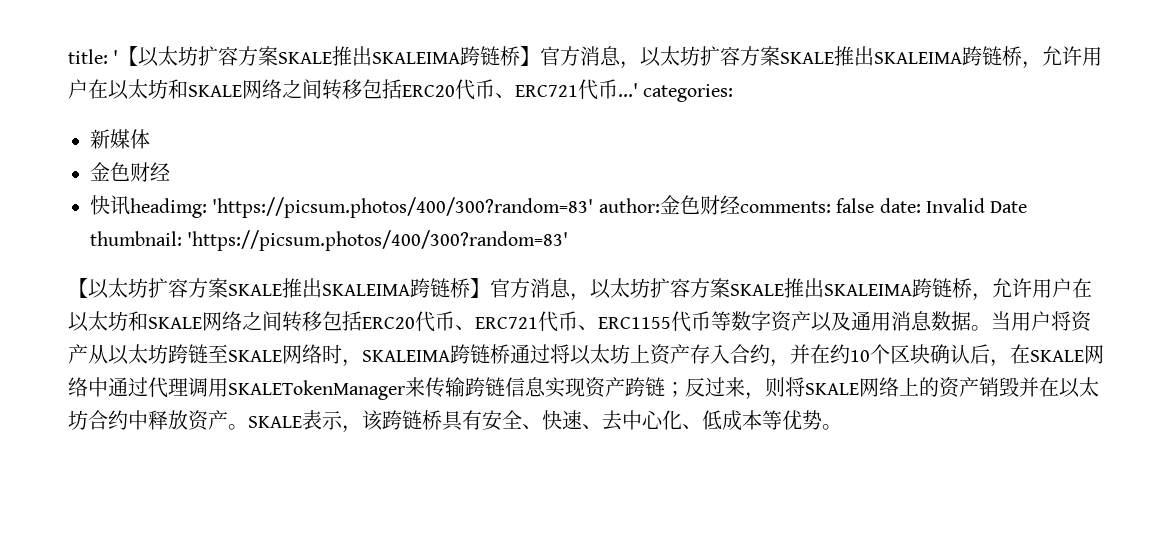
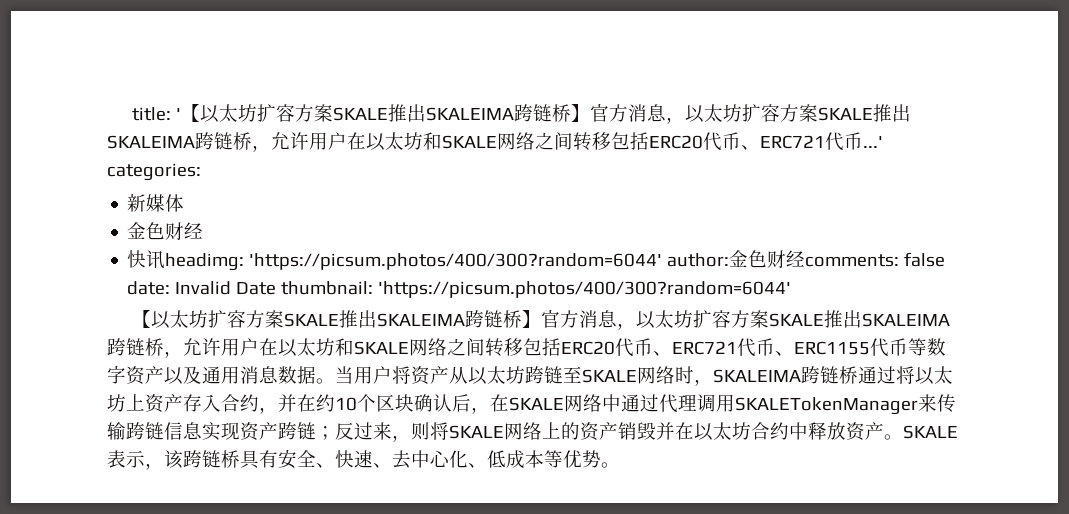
- 快讯headimg: 'https://picsum.photos/400/300?random=83' author:金色财经comments: false date: Invalid Date thumbnail: 'https://picsum.photos/400/300?random=83'
+ 快讯headimg: 'https://picsum.photos/400/300?random=6044' author:金色财经comments: false date: Invalid Date thumbnail: 'https://picsum.photos/400/300?random=6044'

